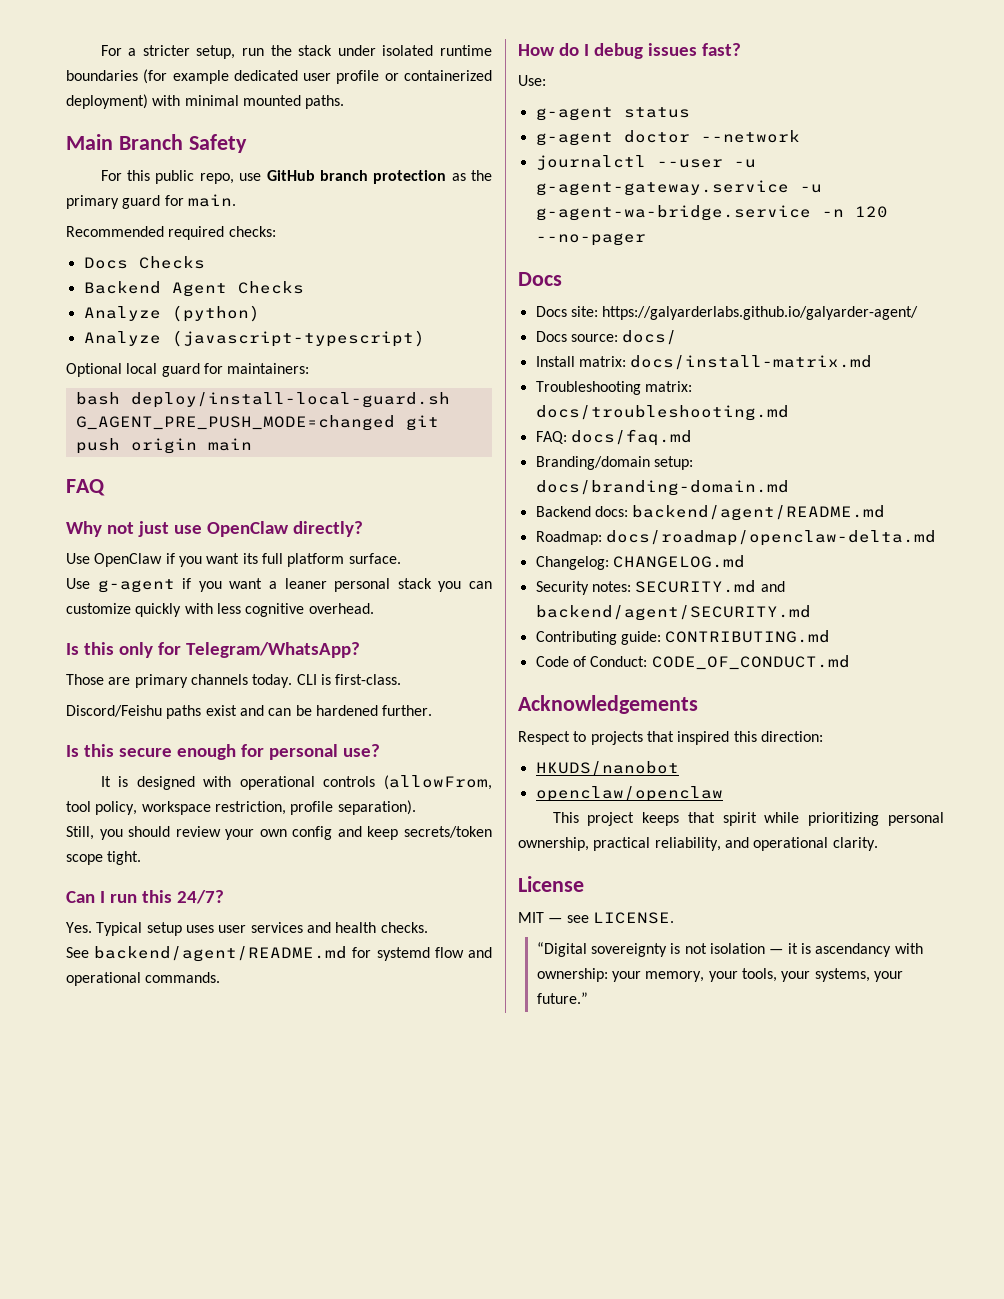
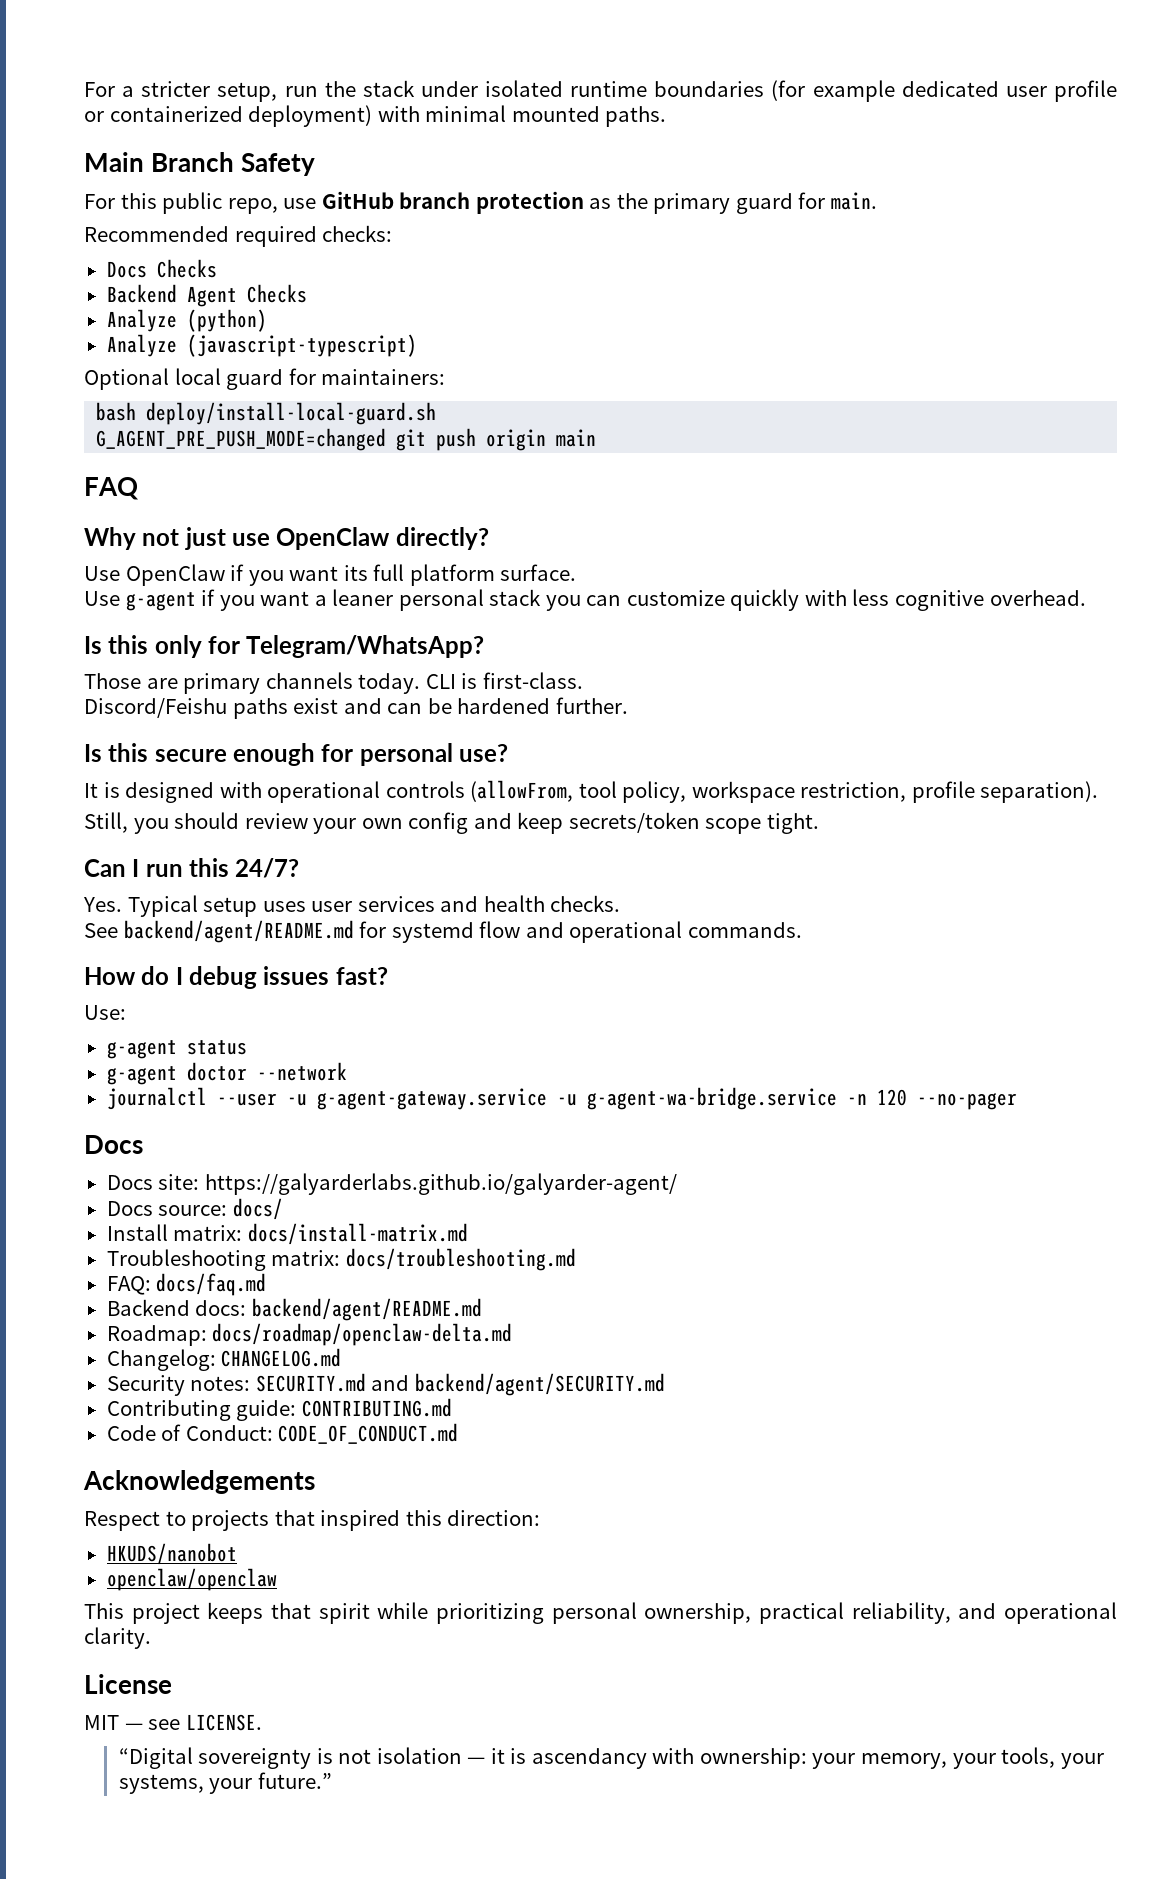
- Branding/domain setup: docs/branding-domain.md

